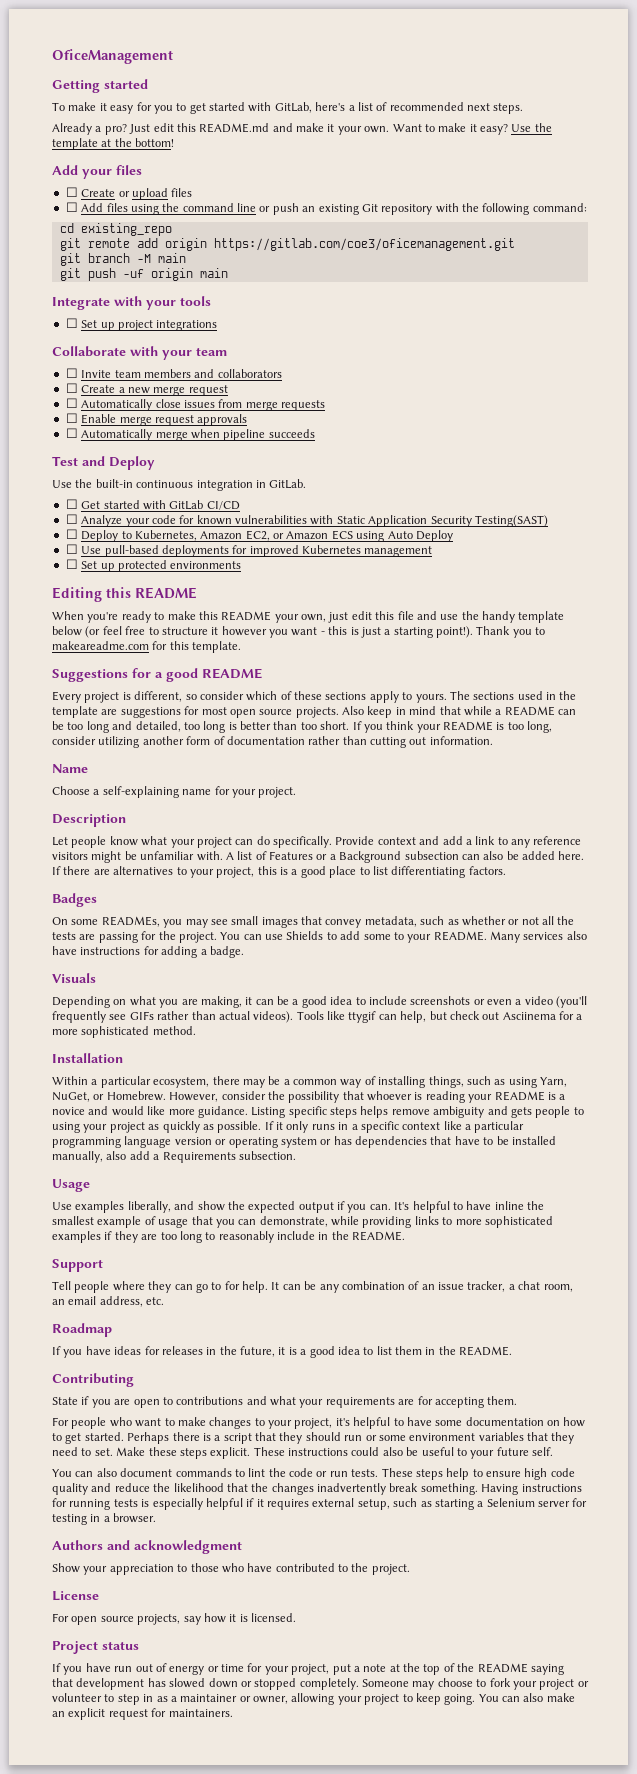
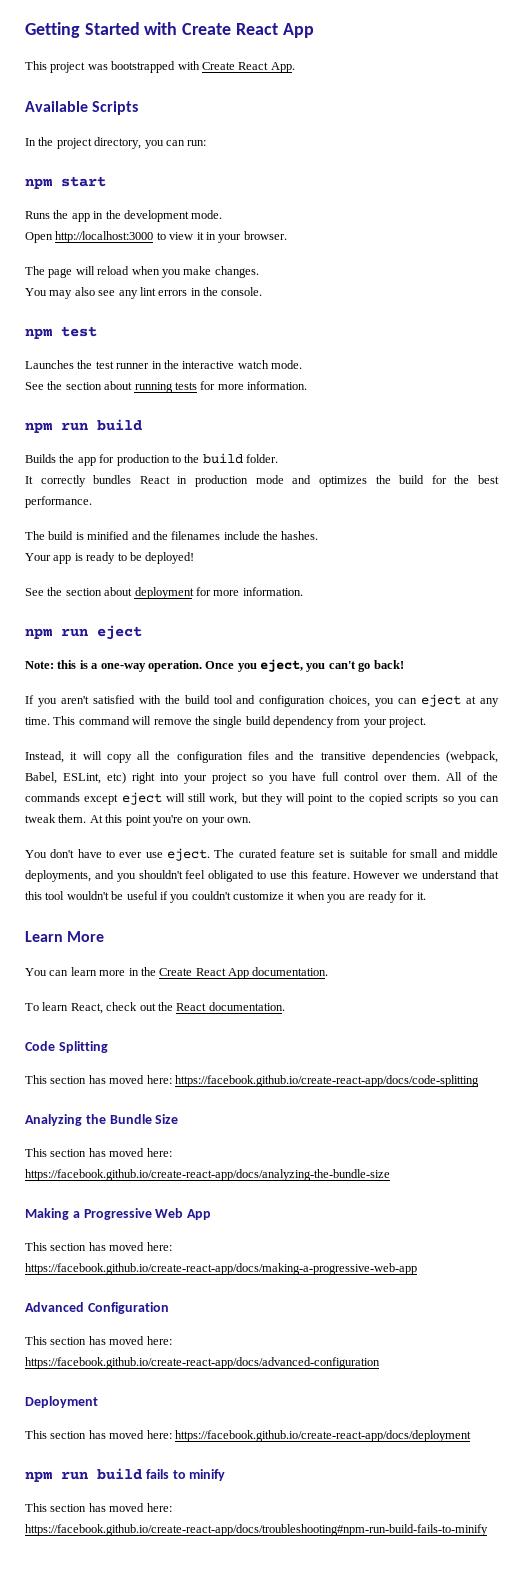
- OficeManagement
- Getting started
- To make it easy for you to get started with GitLab, here's a list of recommended next steps.
- Already a pro? Just edit this README.md and make it your own. Want to make it easy? Use the template at the bottom!
- Add your files
- ☐ Create or upload files
- ☐ Add files using the command line or push an existing Git repository with the following command:
- cd existing_repo
- git remote add origin https://gitlab.com/coe3/oficemanagement.git
- git branch -M main
- git push -uf origin main
- Integrate with your tools
- ☐ Set up project integrations
- Collaborate with your team
- ☐ Invite team members and collaborators
- ☐ Create a new merge request
- ☐ Automatically close issues from merge requests
- ☐ Enable merge request approvals
- ☐ Automatically merge when pipeline succeeds
- Test and Deploy
- Use the built-in continuous integration in GitLab.
- ☐ Get started with GitLab CI/CD
- ☐ Analyze your code for known vulnerabilities with Static Application Security Testing(SAST)
- ☐ Deploy to Kubernetes, Amazon EC2, or Amazon ECS using Auto Deploy
- ☐ Use pull-based deployments for improved Kubernetes management
- ☐ Set up protected environments
- Editing this README
- When you're ready to make this README your own, just edit this file and use the handy template below (or feel free to structure it however you want - this is just a starting point!). Thank you to makeareadme.com for this template.
- Suggestions for a good README
- Every project is different, so consider which of these sections apply to yours. The sections used in the template are suggestions for most open source projects. Also keep in mind that while a README can be too long and detailed, too long is better than too short. If you think your README is too long, consider utilizing another form of documentation rather than cutting out information.
- Name
- Choose a self-explaining name for your project.
- Description
- Let people know what your project can do specifically. Provide context and add a link to any reference visitors might be unfamiliar with. A list of Features or a Background subsection can also be added here. If there are alternatives to your project, this is a good place to list differentiating factors.
- Badges
- On some READMEs, you may see small images that convey metadata, such as whether or not all the tests are passing for the project. You can use Shields to add some to your README. Many services also have instructions for adding a badge.
- Visuals
- Depending on what you are making, it can be a good idea to include screenshots or even a video (you'll frequently see GIFs rather than actual videos). Tools like ttygif can help, but check out Asciinema for a more sophisticated method.
- Installation
- Within a particular ecosystem, there may be a common way of installing things, such as using Yarn, NuGet, or Homebrew. However, consider the possibility that whoever is reading your README is a novice and would like more guidance. Listing specific steps helps remove ambiguity and gets people to using your project as quickly as possible. If it only runs in a specific context like a particular programming language version or operating system or has dependencies that have to be installed manually, also add a Requirements subsection.
- Usage
- Use examples liberally, and show the expected output if you can. It's helpful to have inline the smallest example of usage that you can demonstrate, while providing links to more sophisticated examples if they are too long to reasonably include in the README.
- Support
- Tell people where they can go to for help. It can be any combination of an issue tracker, a chat room, an email address, etc.
- Roadmap
- If you have ideas for releases in the future, it is a good idea to list them in the README.
- Contributing
- State if you are open to contributions and what your requirements are for accepting them.
- For people who want to make changes to your project, it's helpful to have some documentation on how to get started. Perhaps there is a script that they should run or some environment variables that they need to set. Make these steps explicit. These instructions could also be useful to your future self.
- You can also document commands to lint the code or run tests. These steps help to ensure high code quality and reduce the likelihood that the changes inadvertently break something. Having instructions for running tests is especially helpful if it requires external setup, such as starting a Selenium server for testing in a browser.
- Authors and acknowledgment
- Show your appreciation to those who have contributed to the project.
- License
- For open source projects, say how it is licensed.
- Project status
- If you have run out of energy or time for your project, put a note at the top of the README saying that development has slowed down or stopped completely. Someone may choose to fork your project or volunteer to step in as a maintainer or owner, allowing your project to keep going. You can also make an explicit request for maintainers.
+ Getting Started with Create React App
+ This project was bootstrapped with Create React App.
+ Available Scripts
+ In the project directory, you can run:
+ npm start
+ Runs the app in the development mode.
+ Open http://localhost:3000 to view it in your browser.
+ The page will reload when you make changes.
+ You may also see any lint errors in the console.
+ npm test
+ Launches the test runner in the interactive watch mode.
+ See the section about running tests for more information.
+ npm run build
+ Builds the app for production to the build folder.
+ It correctly bundles React in production mode and optimizes the build for the best performance.
+ The build is minified and the filenames include the hashes.
+ Your app is ready to be deployed!
+ See the section about deployment for more information.
+ npm run eject
+ Note: this is a one-way operation. Once you eject, you can't go back!
+ If you aren't satisfied with the build tool and configuration choices, you can eject at any time. This command will remove the single build dependency from your project.
+ Instead, it will copy all the configuration files and the transitive dependencies (webpack, Babel, ESLint, etc) right into your project so you have full control over them. All of the commands except eject will still work, but they will point to the copied scripts so you can tweak them. At this point you're on your own.
+ You don't have to ever use eject. The curated feature set is suitable for small and middle deployments, and you shouldn't feel obligated to use this feature. However we understand that this tool wouldn't be useful if you couldn't customize it when you are ready for it.
+ Learn More
+ You can learn more in the Create React App documentation.
+ To learn React, check out the React documentation.
+ Code Splitting
+ This section has moved here: https://facebook.github.io/create-react-app/docs/code-splitting
+ Analyzing the Bundle Size
+ This section has moved here: https://facebook.github.io/create-react-app/docs/analyzing-the-bundle-size
+ Making a Progressive Web App
+ This section has moved here: https://facebook.github.io/create-react-app/docs/making-a-progressive-web-app
+ Advanced Configuration
+ This section has moved here: https://facebook.github.io/create-react-app/docs/advanced-configuration
+ Deployment
+ This section has moved here: https://facebook.github.io/create-react-app/docs/deployment
+ npm run build fails to minify
+ This section has moved here: https://facebook.github.io/create-react-app/docs/troubleshooting#npm-run-build-fails-to-minify

